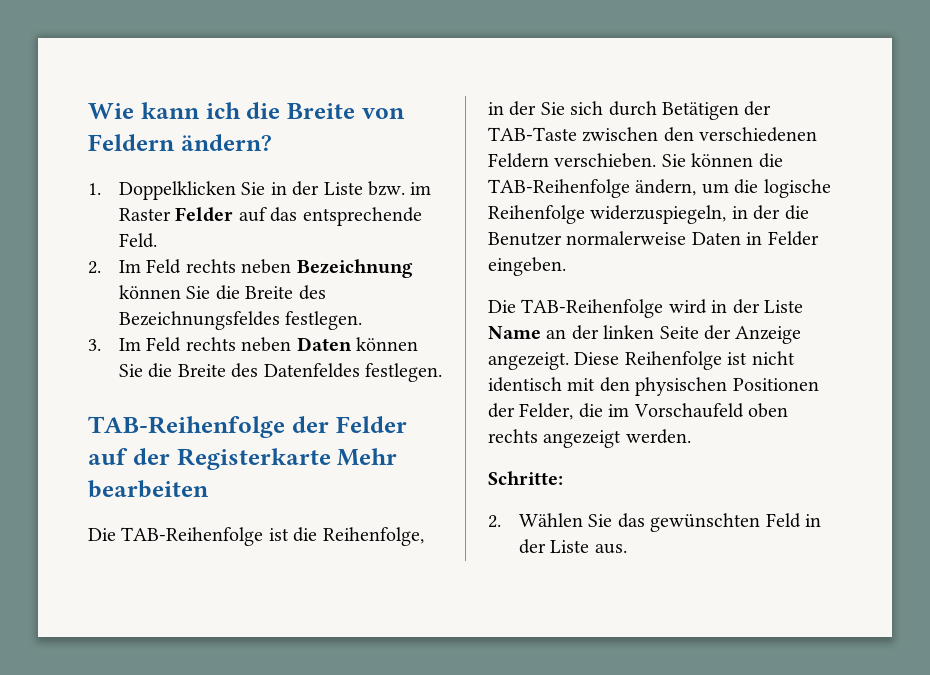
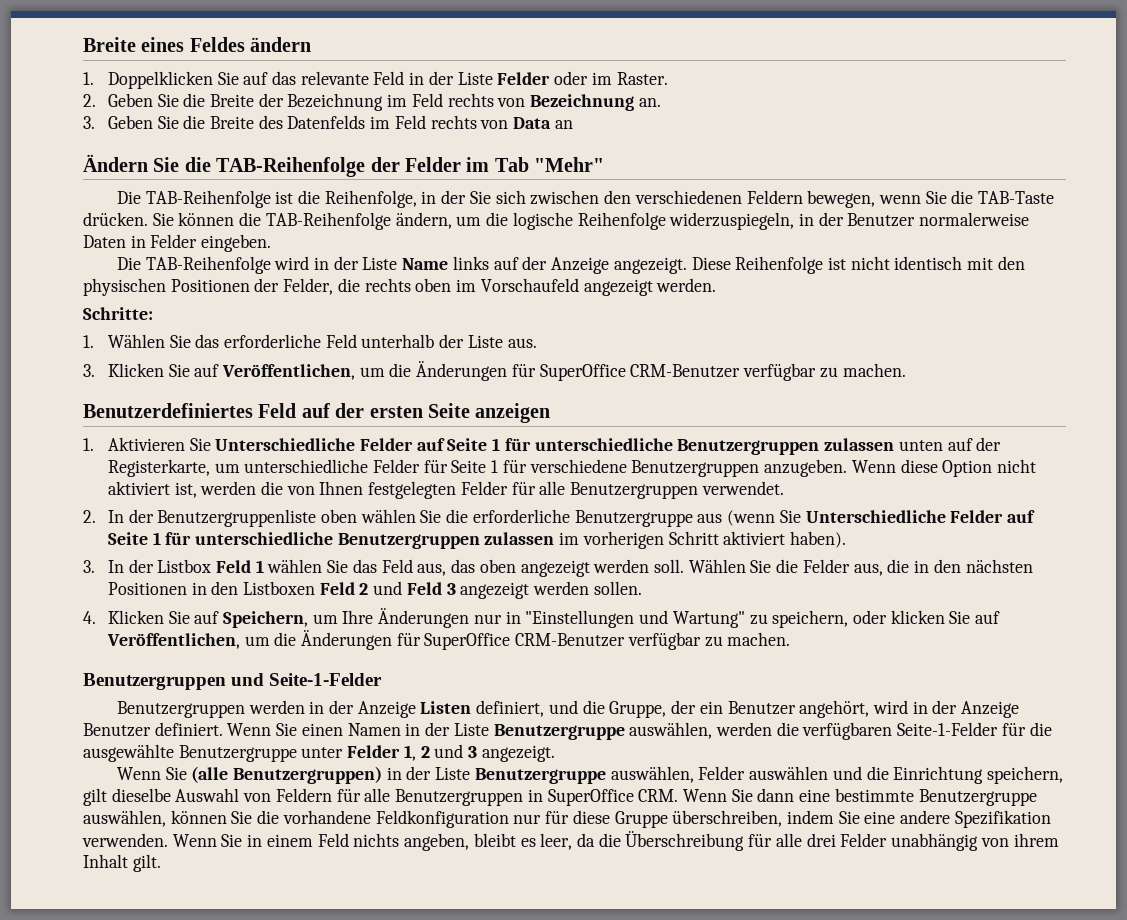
- Wie kann ich die Breite von Feldern ändern?
- 1. Doppelklicken Sie in der Liste bzw. im Raster Felder auf das entsprechende Feld.
- 2. Im Feld rechts neben Bezeichnung können Sie die Breite des Bezeichnungsfeldes festlegen.
- 3. Im Feld rechts neben Daten können Sie die Breite des Datenfeldes festlegen.
- TAB-Reihenfolge der Felder auf der Registerkarte Mehr bearbeiten
+ Breite eines Feldes ändern
+ 1. Doppelklicken Sie auf das relevante Feld in der Liste Felder oder im Raster.
+ 2. Geben Sie die Breite der Bezeichnung im Feld rechts von Bezeichnung an.
+ 3. Geben Sie die Breite des Datenfelds im Feld rechts von Data an
+ Ändern Sie die TAB-Reihenfolge der Felder im Tab "Mehr"
- Die TAB-Reihenfolge ist die Reihenfolge, in der Sie sich durch Betätigen der TAB-Taste zwischen den verschiedenen Feldern verschieben.
+ Die TAB-Reihenfolge ist die Reihenfolge, in der Sie sich zwischen den verschiedenen Feldern bewegen, wenn Sie die TAB-Taste drücken.
- Sie können die TAB-Reihenfolge ändern, um die logische Reihenfolge widerzuspiegeln, in der die Benutzer normalerweise Daten in Felder eingeben.
+ Sie können die TAB-Reihenfolge ändern, um die logische Reihenfolge widerzuspiegeln, in der Benutzer normalerweise Daten in Felder eingeben.
- Die TAB-Reihenfolge wird in der Liste Name an der linken Seite der Anzeige angezeigt.
+ Die TAB-Reihenfolge wird in der Liste Name links auf der Anzeige angezeigt.
- Diese Reihenfolge ist nicht identisch mit den physischen Positionen der Felder, die im Vorschaufeld oben rechts angezeigt werden.
+ Diese Reihenfolge ist nicht identisch mit den physischen Positionen der Felder, die rechts oben im Vorschaufeld angezeigt werden.
- 2. Wählen Sie das gewünschten Feld in der Liste aus.
+ 1. Wählen Sie das erforderliche Feld unterhalb der Liste aus.
+ 3. Klicken Sie auf Veröffentlichen, um die Änderungen für SuperOffice CRM-Benutzer verfügbar zu machen.
+ Benutzerdefiniertes Feld auf der ersten Seite anzeigen
+ 1. Aktivieren Sie Unterschiedliche Felder auf Seite 1 für unterschiedliche Benutzergruppen zulassen unten auf der Registerkarte, um unterschiedliche Felder für Seite 1 für verschiedene Benutzergruppen anzugeben. Wenn diese Option nicht aktiviert ist, werden die von Ihnen festgelegten Felder für alle Benutzergruppen verwendet.
+ 2. In der Benutzergruppenliste oben wählen Sie die erforderliche Benutzergruppe aus (wenn Sie Unterschiedliche Felder auf Seite 1 für unterschiedliche Benutzergruppen zulassen im vorherigen Schritt aktiviert haben).
+ 3. In der Listbox Feld 1 wählen Sie das Feld aus, das oben angezeigt werden soll. Wählen Sie die Felder aus, die in den nächsten Positionen in den Listboxen Feld 2 und Feld 3 angezeigt werden sollen.
+ 4. Klicken Sie auf Speichern, um Ihre Änderungen nur in "Einstellungen und Wartung" zu speichern, oder klicken Sie auf Veröffentlichen, um die Änderungen für SuperOffice CRM-Benutzer verfügbar zu machen.
+ Benutzergruppen und Seite-1-Felder
+ Benutzergruppen werden in der Anzeige Listen definiert, und die Gruppe, der ein Benutzer angehört, wird in der Anzeige Benutzer definiert. Wenn Sie einen Namen in der Liste Benutzergruppe auswählen, werden die verfügbaren Seite-1-Felder für die ausgewählte Benutzergruppe unter Felder 1, 2 und 3 angezeigt.
+ Wenn Sie (alle Benutzergruppen) in der Liste Benutzergruppe auswählen, Felder auswählen und die Einrichtung speichern, gilt dieselbe Auswahl von Feldern für alle Benutzergruppen in SuperOffice CRM. Wenn Sie dann eine bestimmte Benutzergruppe auswählen, können Sie die vorhandene Feldkonfiguration nur für diese Gruppe überschreiben, indem Sie eine andere Spezifikation verwenden. Wenn Sie in einem Feld nichts angeben, bleibt es leer, da die Überschreibung für alle drei Felder unabhängig von ihrem Inhalt gilt.

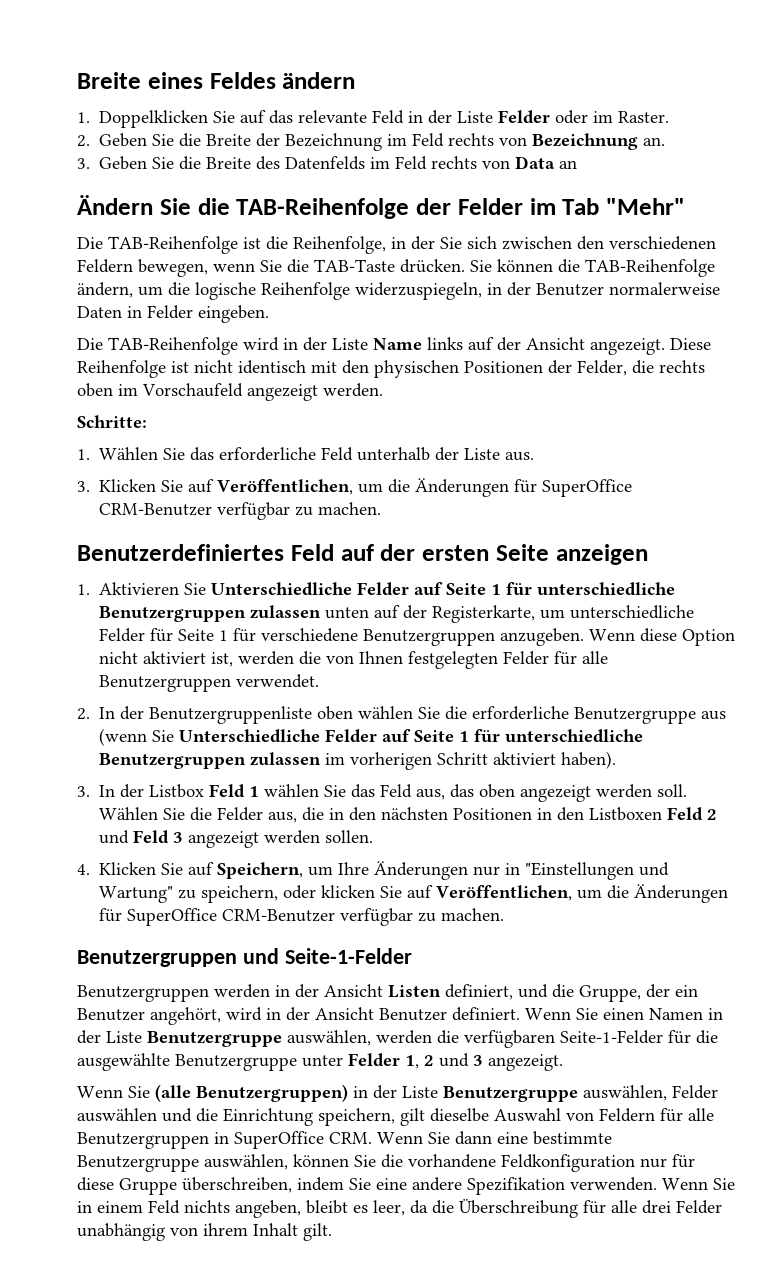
- Die TAB-Reihenfolge wird in der Liste Name links auf der Anzeige angezeigt.
+ Die TAB-Reihenfolge wird in der Liste Name links auf der Ansicht angezeigt.
- Benutzergruppen werden in der Anzeige Listen definiert, und die Gruppe, der ein Benutzer angehört, wird in der Anzeige Benutzer definiert.
+ Benutzergruppen werden in der Ansicht Listen definiert, und die Gruppe, der ein Benutzer angehört, wird in der Ansicht Benutzer definiert.

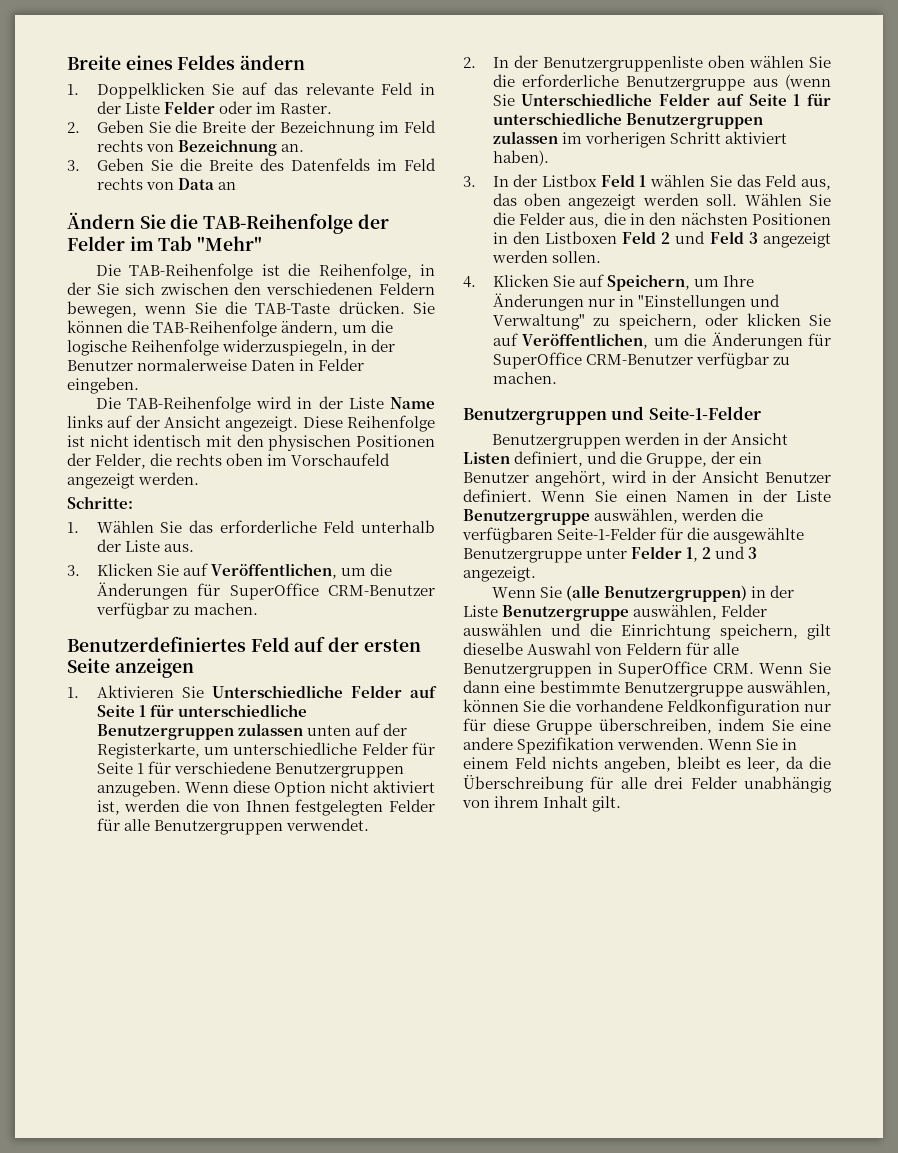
- 4. Klicken Sie auf Speichern, um Ihre Änderungen nur in "Einstellungen und Wartung" zu speichern, oder klicken Sie auf Veröffentlichen, um die Änderungen für SuperOffice CRM-Benutzer verfügbar zu machen.
+ 4. Klicken Sie auf Speichern, um Ihre Änderungen nur in "Einstellungen und Verwaltung" zu speichern, oder klicken Sie auf Veröffentlichen, um die Änderungen für SuperOffice CRM-Benutzer verfügbar zu machen.

